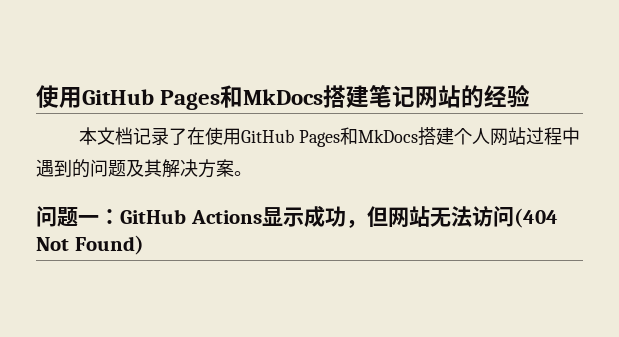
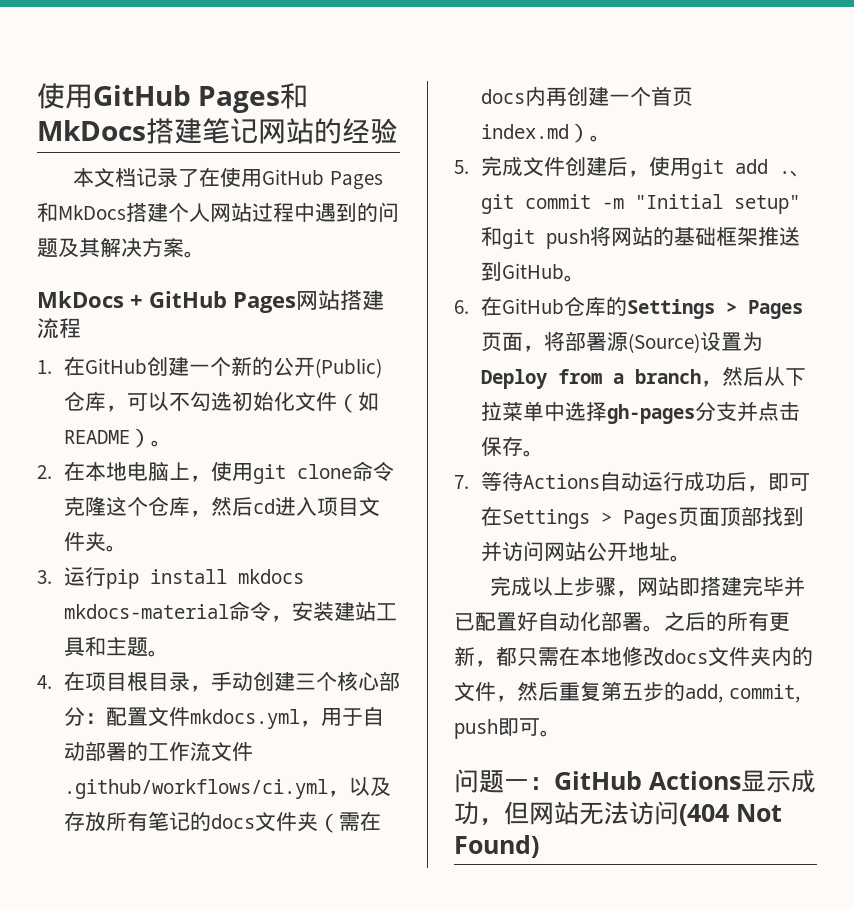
+ MkDocs + GitHub Pages网站搭建流程
+ 1.在GitHub创建一个新的公开(Public)仓库，可以不勾选初始化文件（如README）。
+ 2.在本地电脑上，使用git clone命令克隆这个仓库，然后cd进入项目文件夹。
+ 3.运行pip install mkdocs mkdocs-material命令，安装建站工具和主题。
+ 4.在项目根目录，手动创建三个核心部分：配置文件mkdocs.yml，用于自动部署的工作流文件.github/workflows/ci.yml，以及存放所有笔记的docs文件夹（需在docs内再创建一个首页index.md）。
+ 5.完成文件创建后，使用git add .、git commit -m "Initial setup"和git push将网站的基础框架推送到GitHub。
+ 6.在GitHub仓库的Settings > Pages页面，将部署源(Source)设置为Deploy from a branch，然后从下拉菜单中选择gh-pages分支并点击保存。
+ 7.等待Actions自动运行成功后，即可在Settings > Pages页面顶部找到并访问网站公开地址。
+ 完成以上步骤，网站即搭建完毕并已配置好自动化部署。之后的所有更新，都只需在本地修改docs文件夹内的文件，然后重复第五步的add, commit, push即可。

